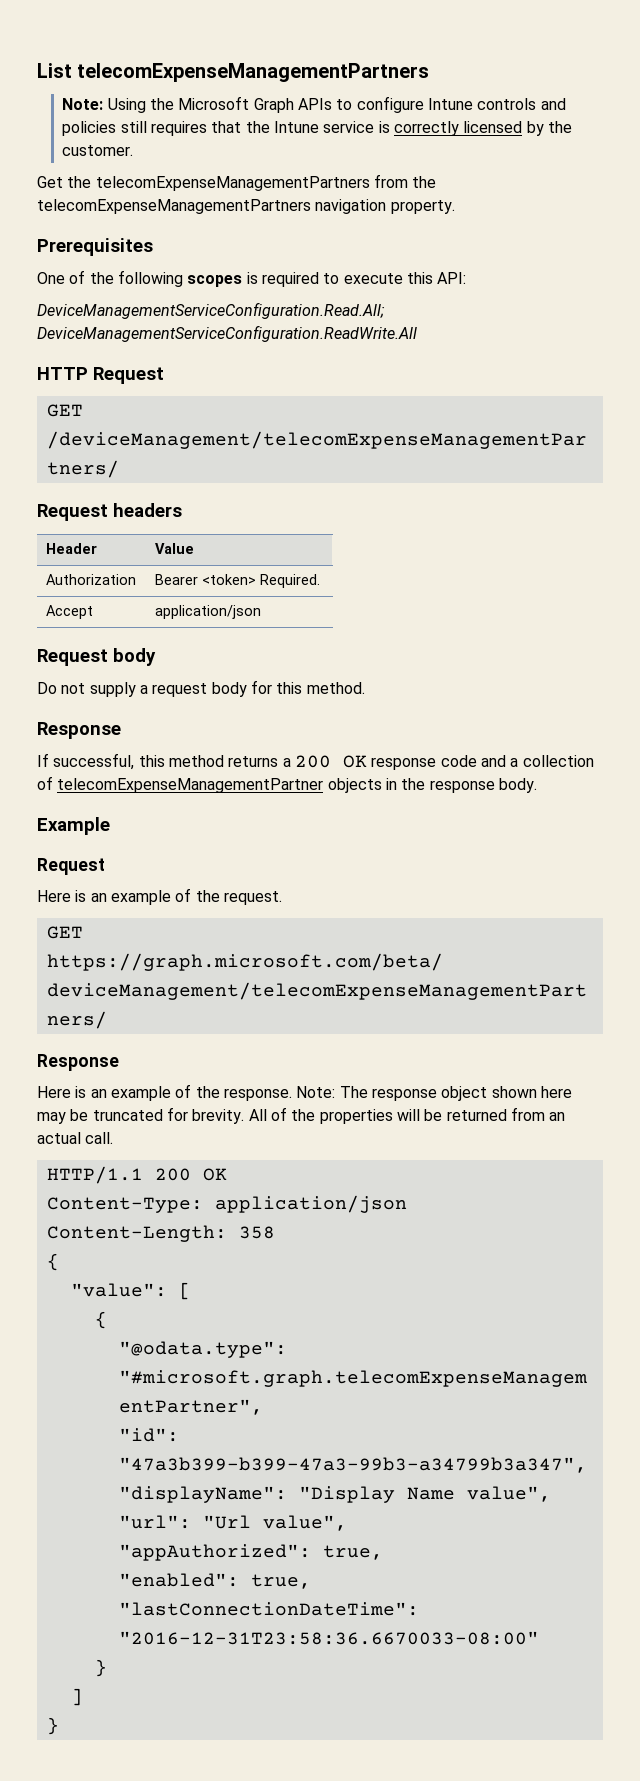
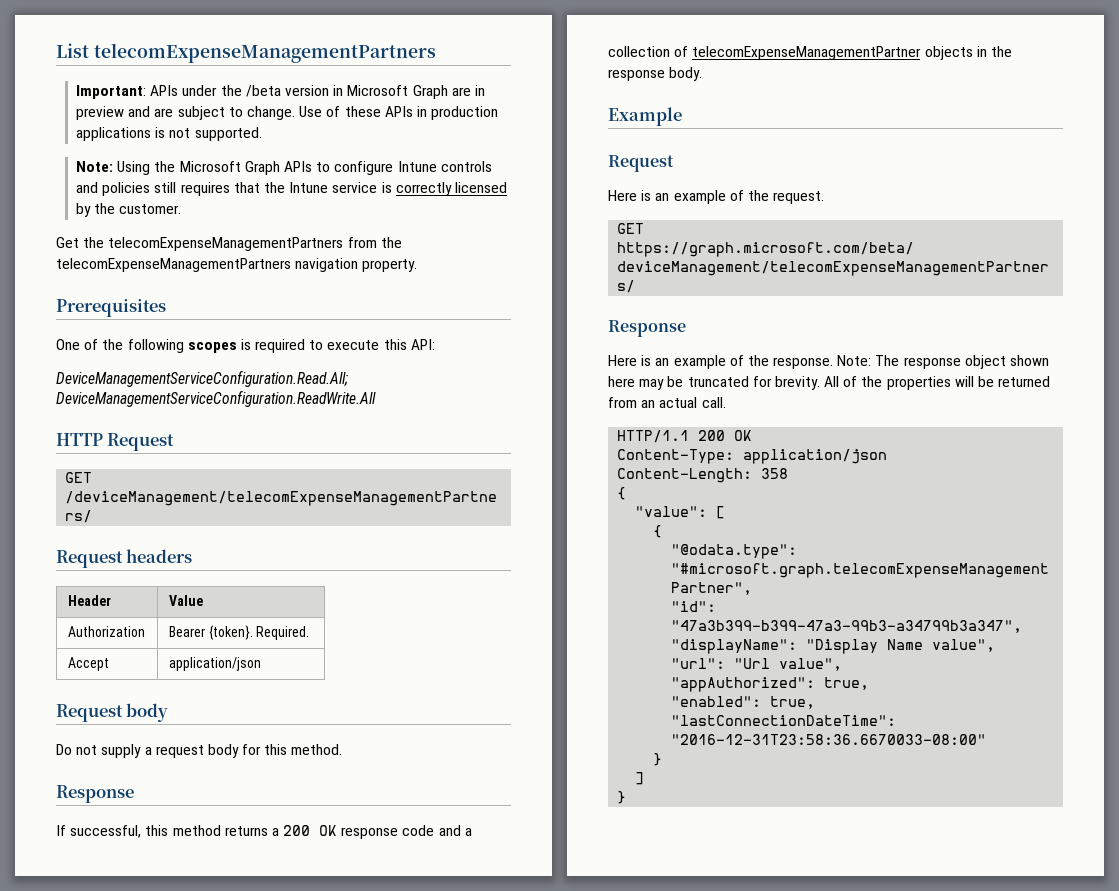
+ Important: APIs under the /beta version in Microsoft Graph are in preview and are subject to change. Use of these APIs in production applications is not supported.
- Authorization | Bearer <token> Required.
+ Authorization | Bearer {token}. Required.

